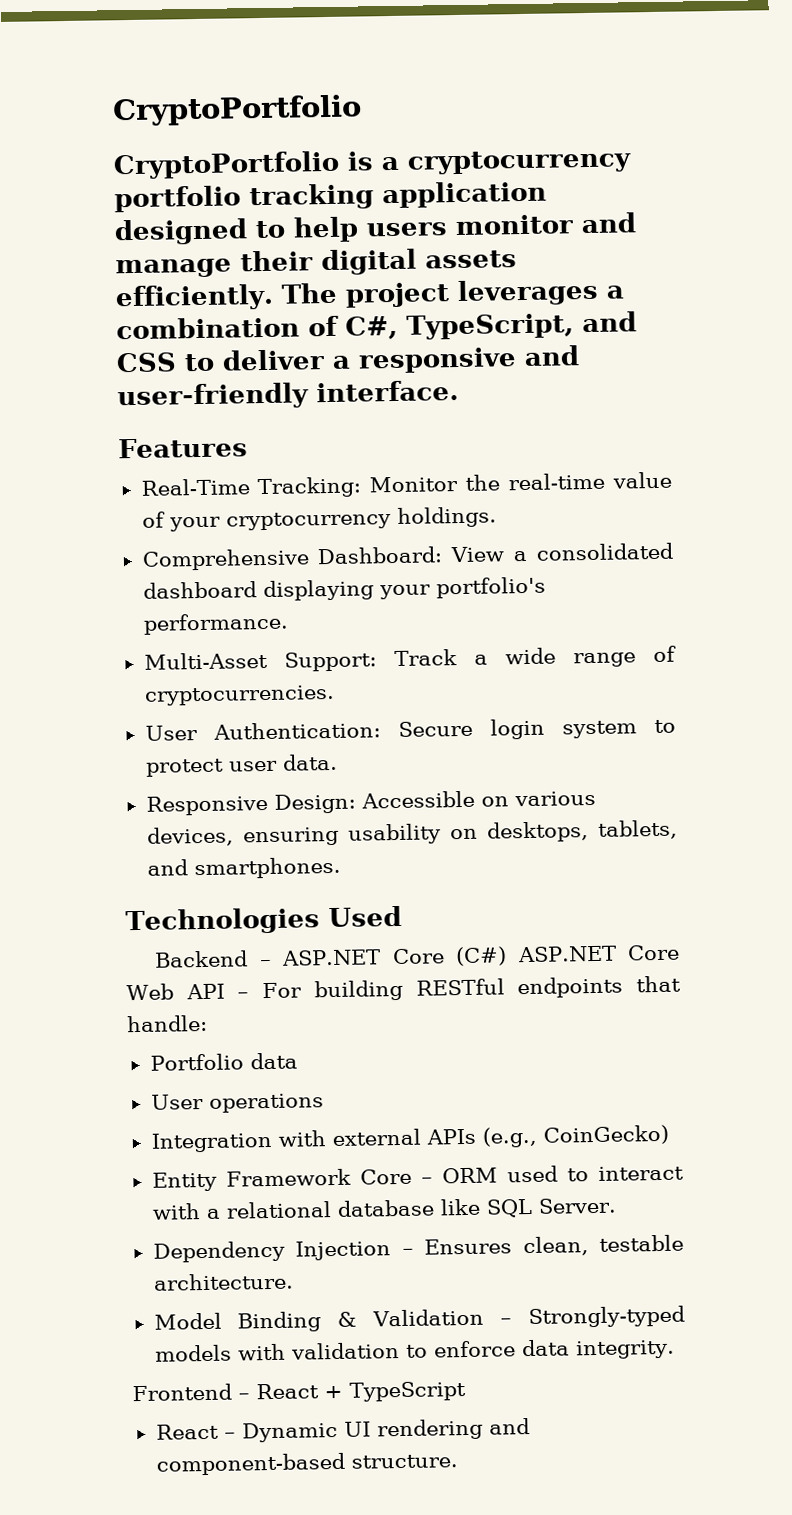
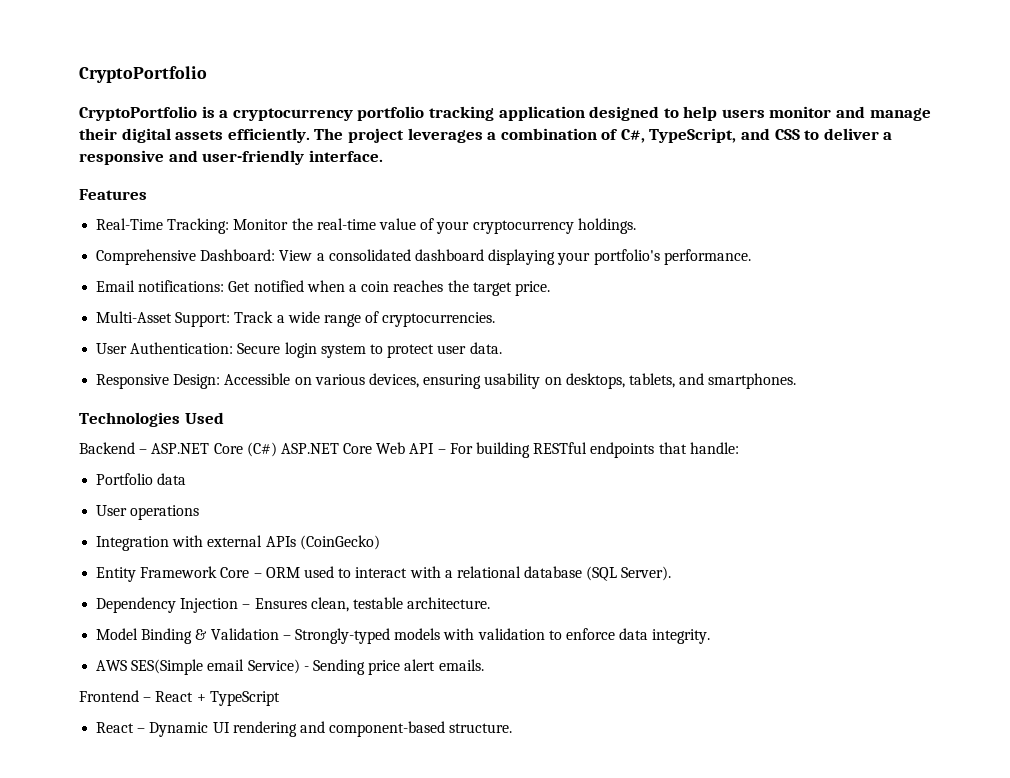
+ Email notifications: Get notified when a coin reaches the target price.
- Integration with external APIs (e.g., CoinGecko)
+ Integration with external APIs (CoinGecko)
- Entity Framework Core – ORM used to interact with a relational database like SQL Server.
+ Entity Framework Core – ORM used to interact with a relational database (SQL Server).
+ AWS SES(Simple email Service) - Sending price alert emails.

